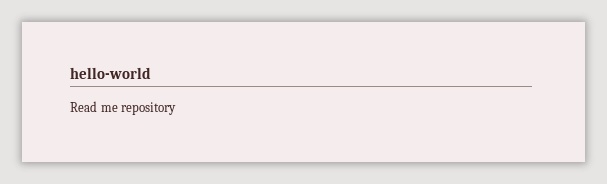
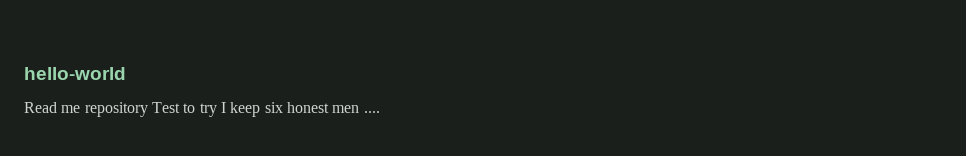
- Read me repository
+ Read me repository Test to try I keep six honest men ....

